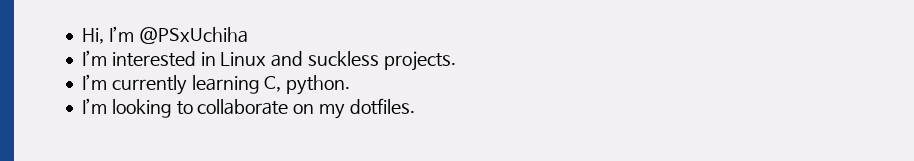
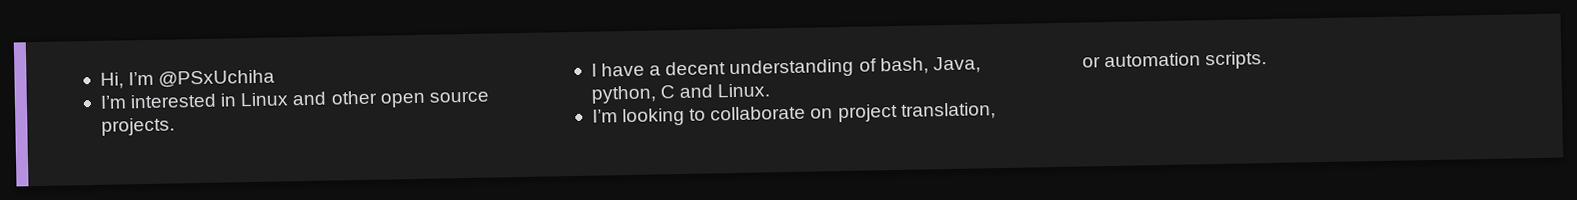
- I’m interested in Linux and suckless projects.
- I’m currently learning C, python.
+ I’m interested in Linux and other open source projects.
+ I have a decent understanding of bash, Java, python, C and Linux.
- I’m looking to collaborate on my dotfiles.
+ I’m looking to collaborate on project translation, or automation scripts.

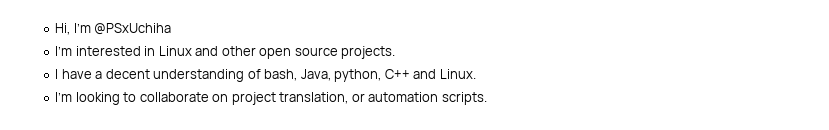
- I have a decent understanding of bash, Java, python, C and Linux.
+ I have a decent understanding of bash, Java, python, C++ and Linux.

